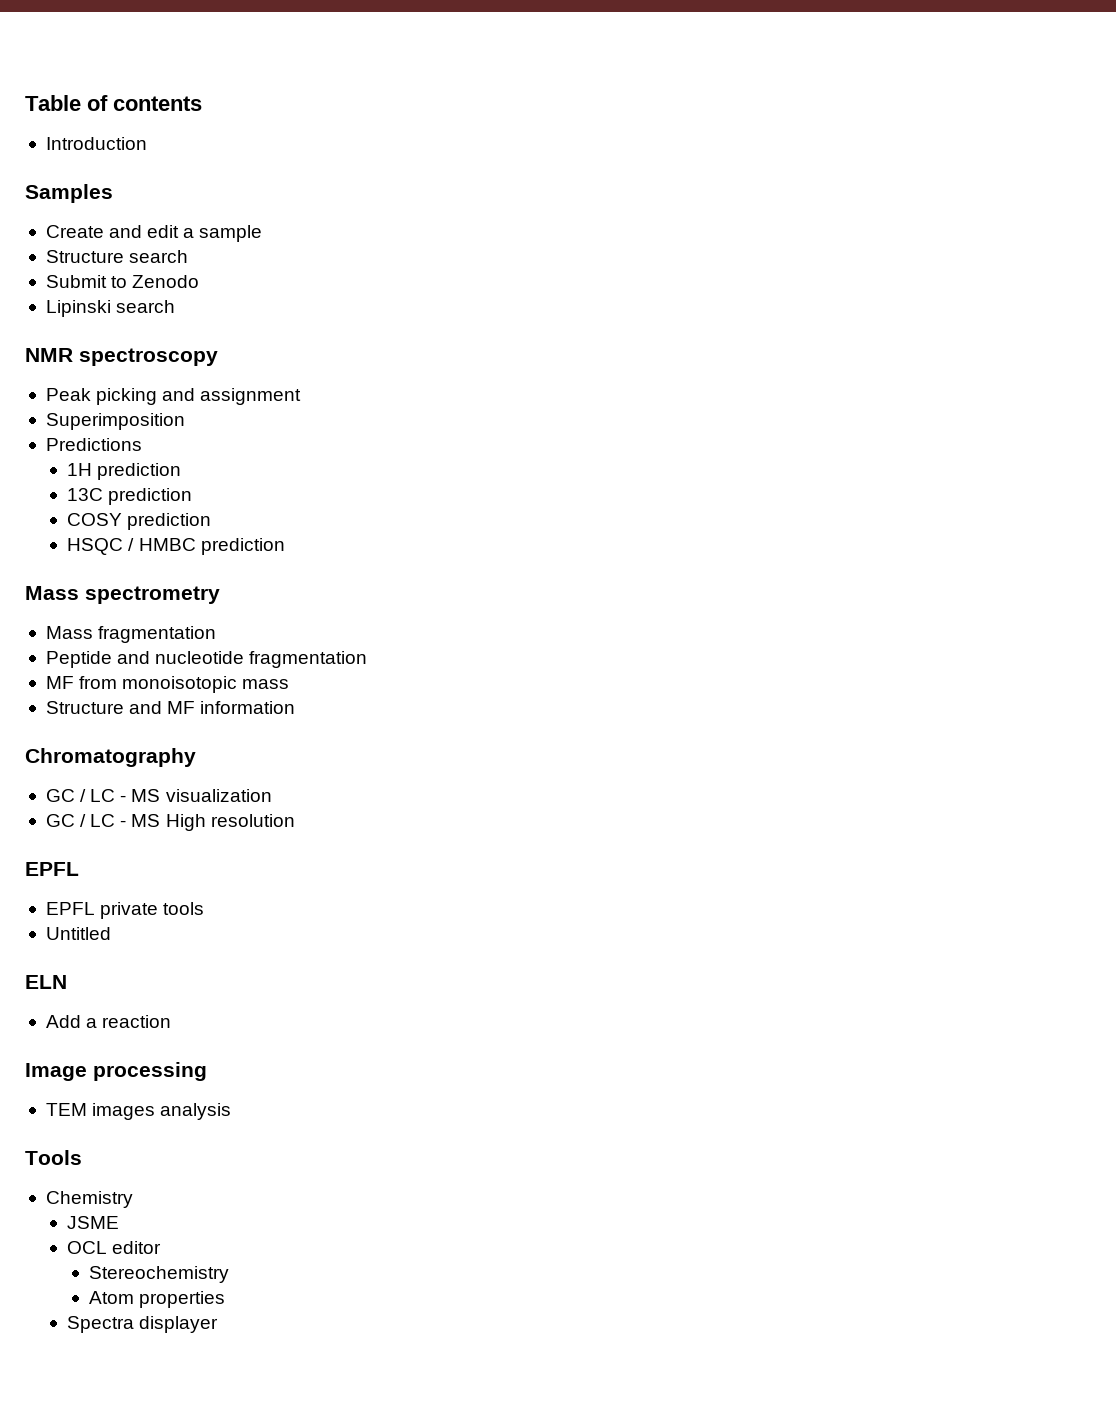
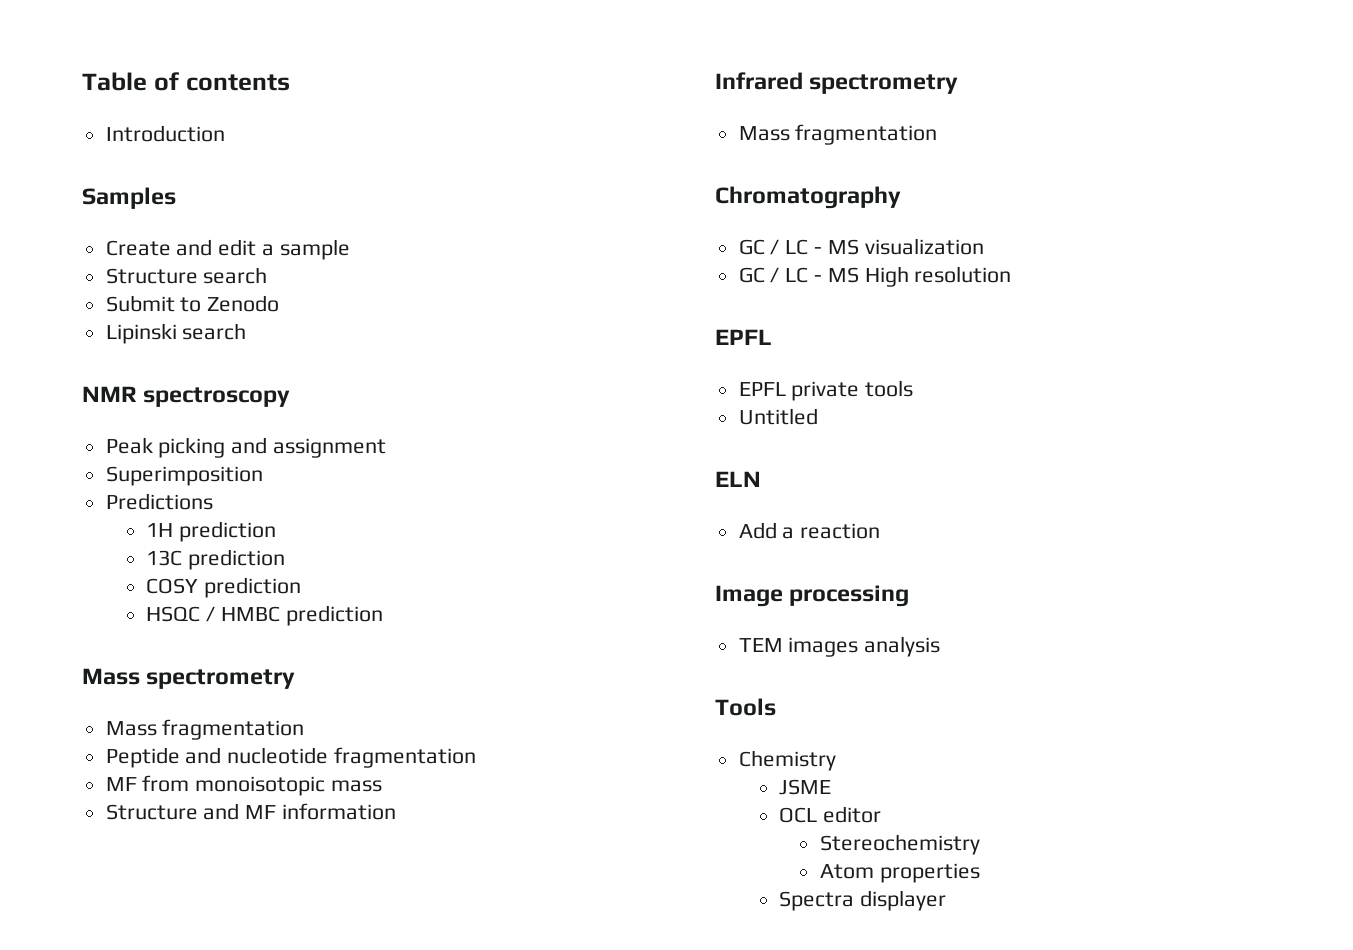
+ Infrared spectrometry
+ Mass fragmentation

